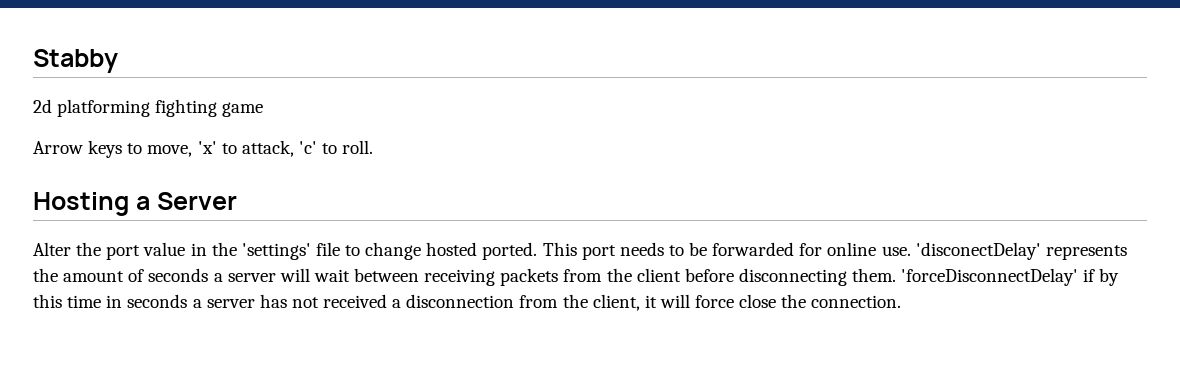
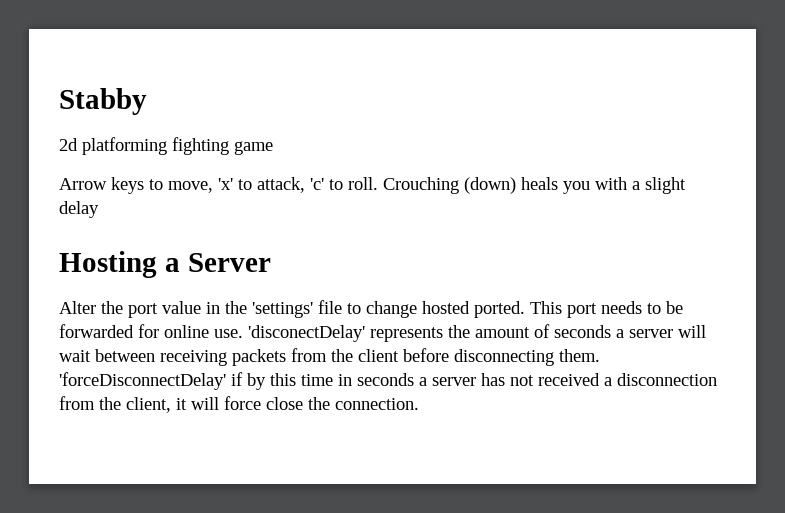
+ Crouching (down) heals you with a slight delay

